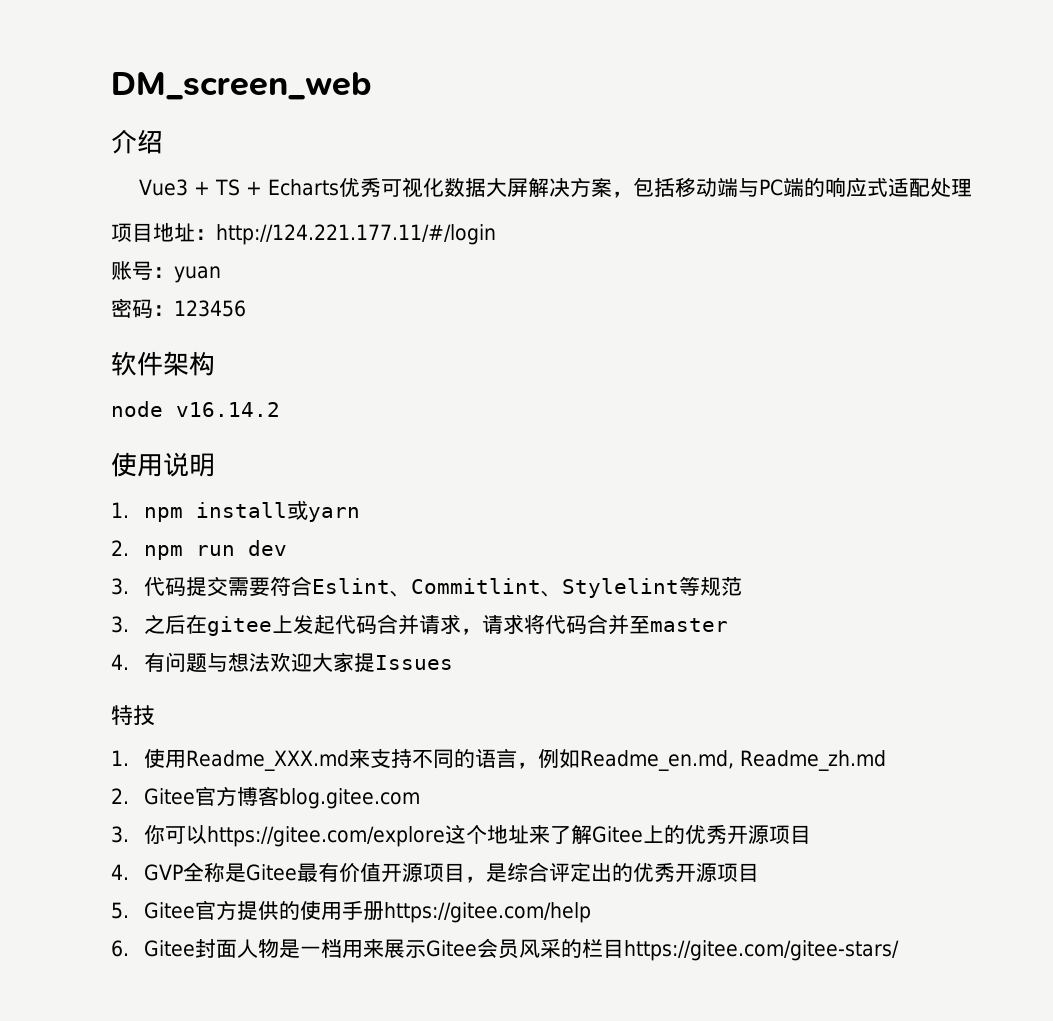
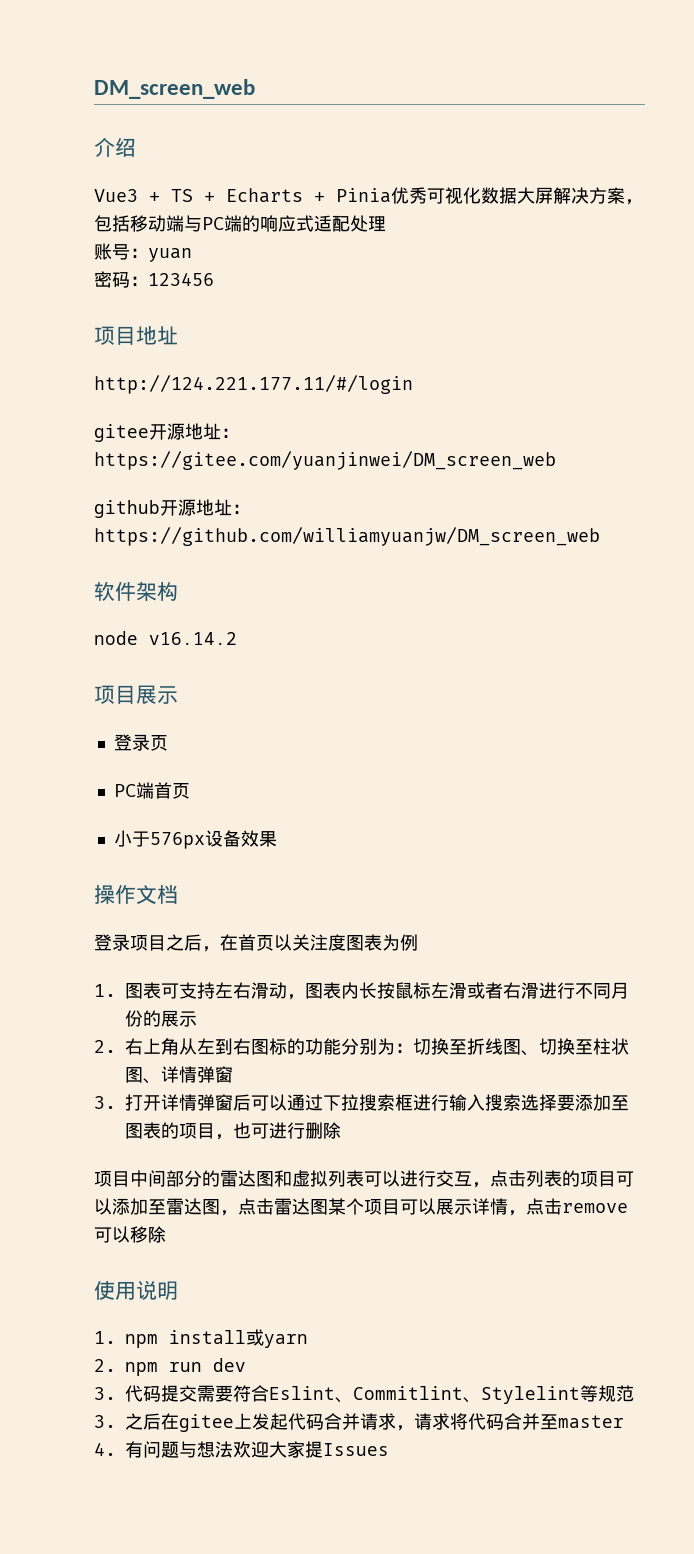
- Vue3 + TS + Echarts优秀可视化数据大屏解决方案，包括移动端与PC端的响应式适配处理
+ Vue3 + TS + Echarts + Pinia优秀可视化数据大屏解决方案，包括移动端与PC端的响应式适配处理
- 项目地址：http://124.221.177.11/#/login
+ 项目地址
+ http://124.221.177.11/#/login
+ gitee开源地址：https://gitee.com/yuanjinwei/DM_screen_web
+ github开源地址：https://github.com/williamyuanjw/DM_screen_web
  软件架构
  node v16.14.2
+ 项目展示
+ 登录页
+ PC端首页
+ 小于576px设备效果
+ 操作文档
+ 登录项目之后，在首页以关注度图表为例
+ 1.图表可支持左右滑动，图表内长按鼠标左滑或者右滑进行不同月份的展示
+ 2.右上角从左到右图标的功能分别为：切换至折线图、切换至柱状图、详情弹窗
+ 3.打开详情弹窗后可以通过下拉搜索框进行输入搜索选择要添加至图表的项目，也可进行删除
+ 项目中间部分的雷达图和虚拟列表可以进行交互，点击列表的项目可以添加至雷达图，点击雷达图某个项目可以展示详情，点击remove可以移除
- 特技
- 1.使用Readme_XXX.md来支持不同的语言，例如Readme_en.md, Readme_zh.md
- 2. Gitee官方博客blog.gitee.com
- 3.你可以https://gitee.com/explore这个地址来了解Gitee上的优秀开源项目
- 4. GVP全称是Gitee最有价值开源项目，是综合评定出的优秀开源项目
- 5. Gitee官方提供的使用手册https://gitee.com/help
- 6. Gitee封面人物是一档用来展示Gitee会员风采的栏目https://gitee.com/gitee-stars/

